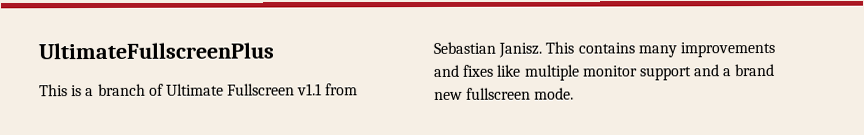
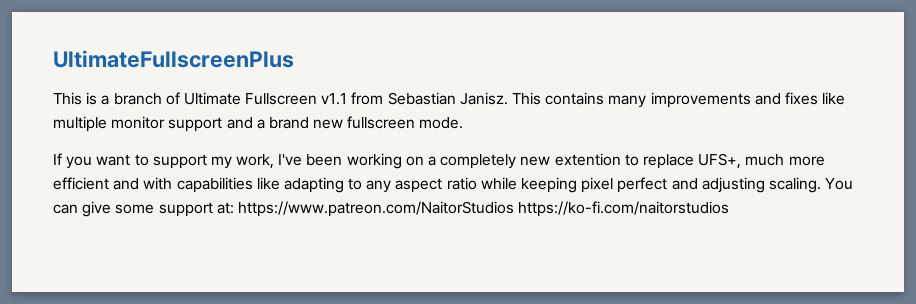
+ If you want to support my work, I've been working on a completely new extention to replace UFS+, much more efficient and with capabilities like adapting to any aspect ratio while keeping pixel perfect and adjusting scaling. You can give some support at: https://www.patreon.com/NaitorStudios https://ko-fi.com/naitorstudios

